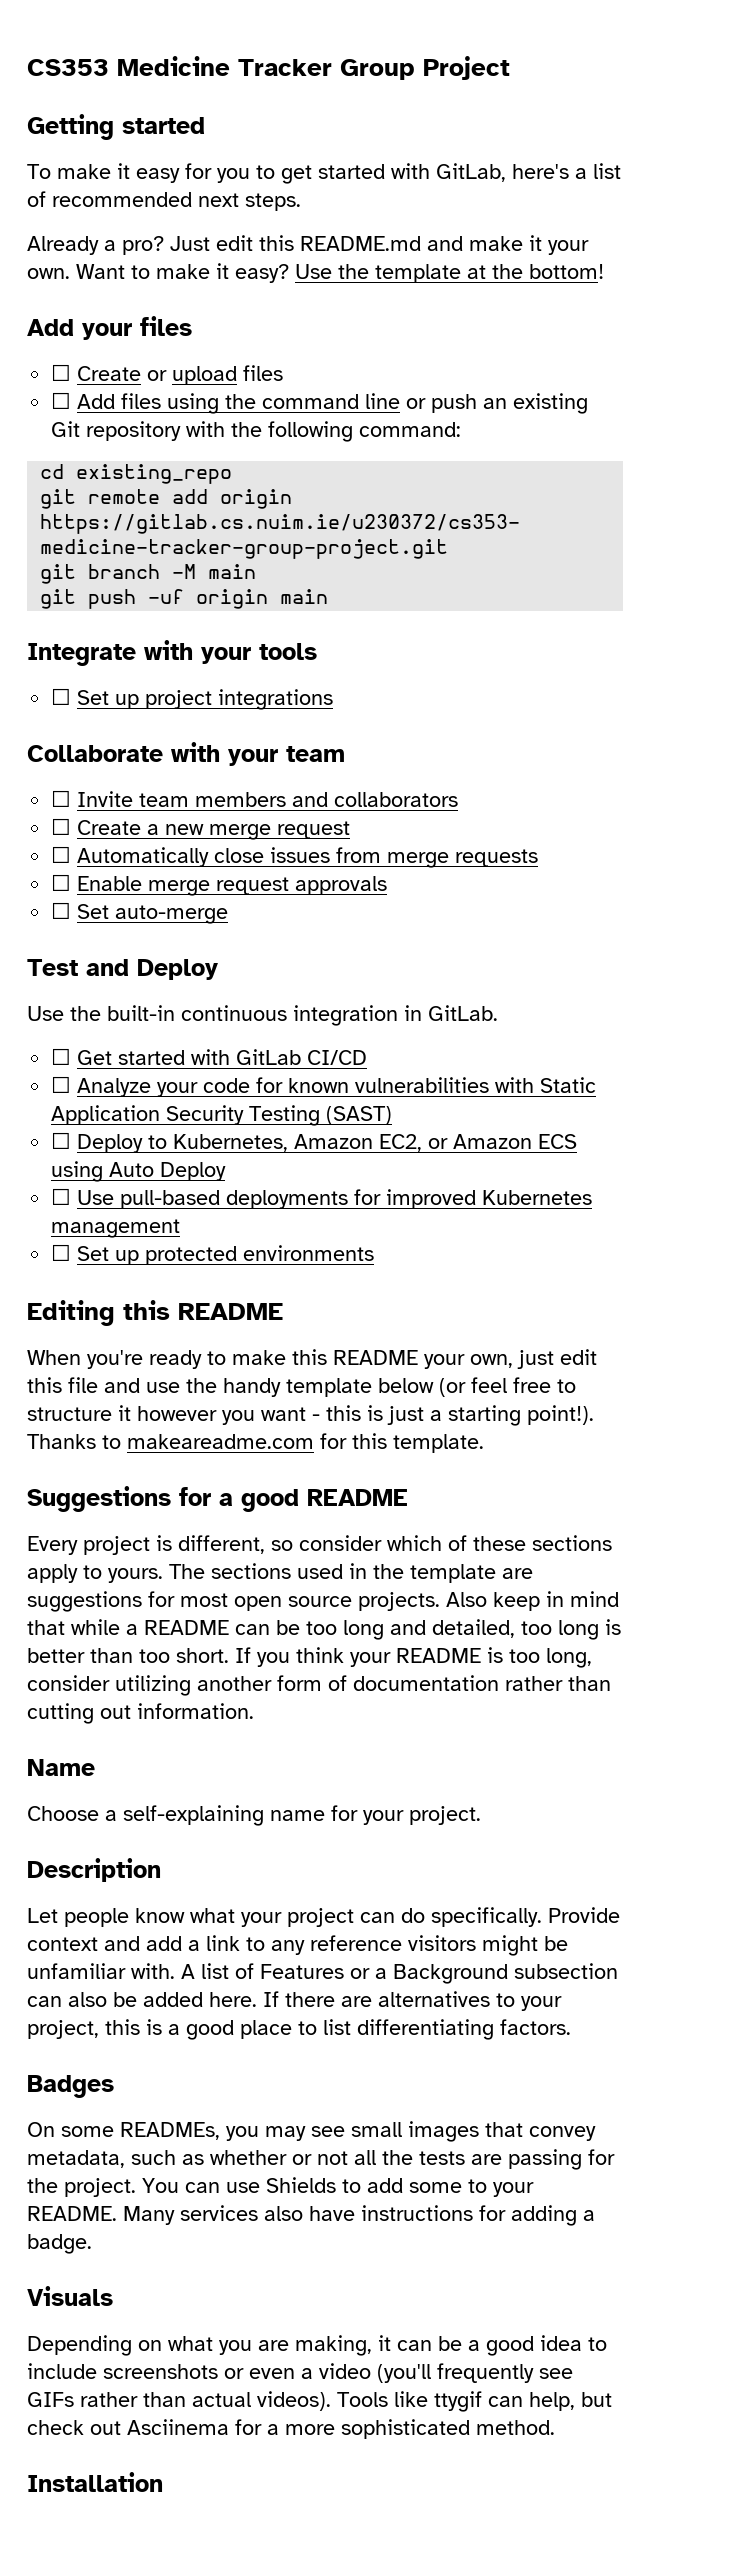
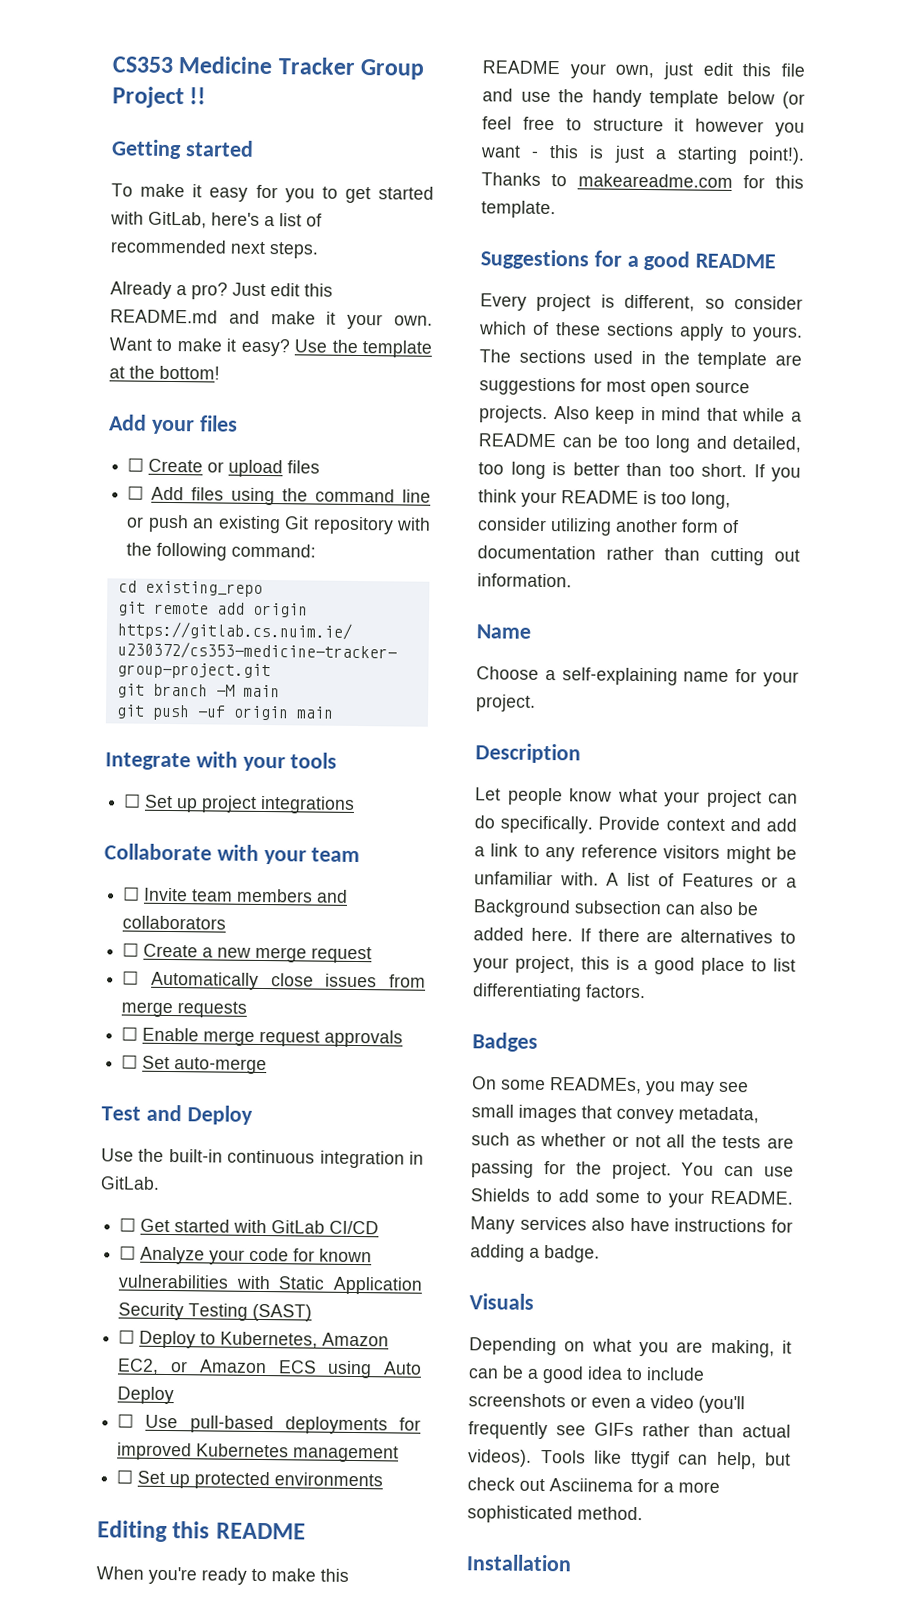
- CS353 Medicine Tracker Group Project
+ CS353 Medicine Tracker Group Project !!

